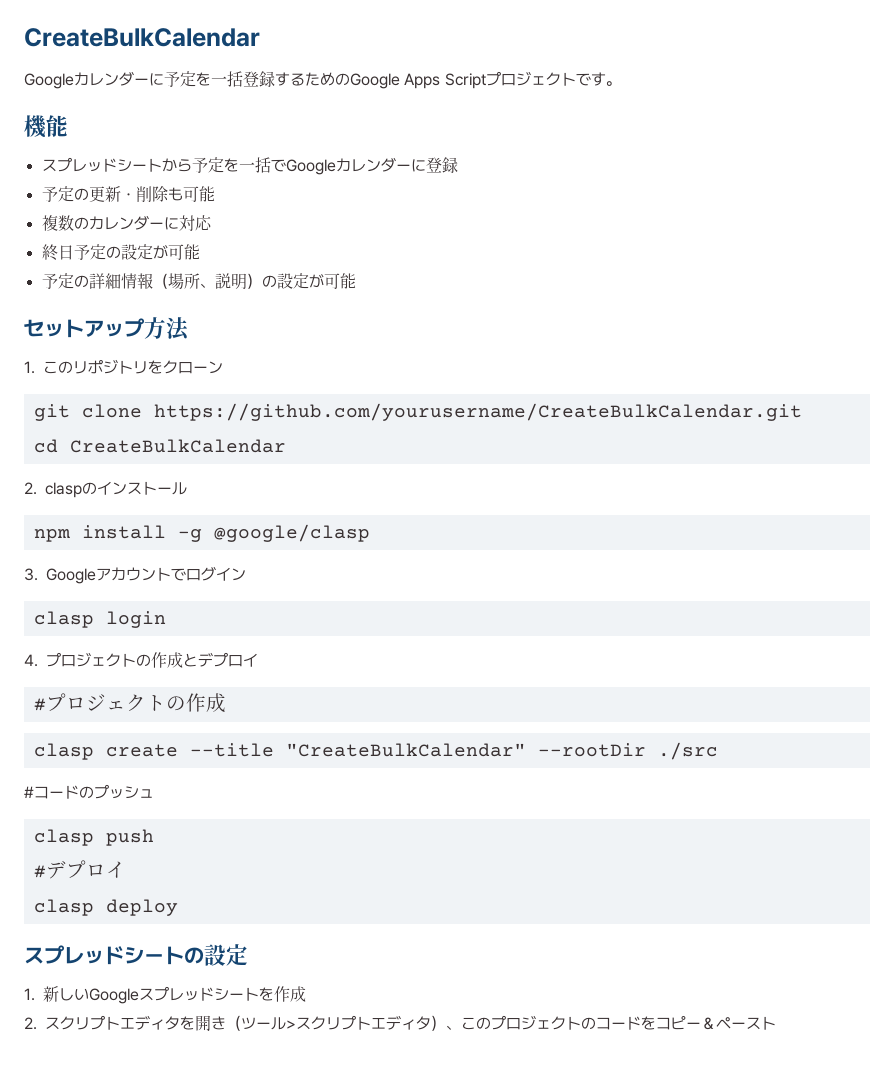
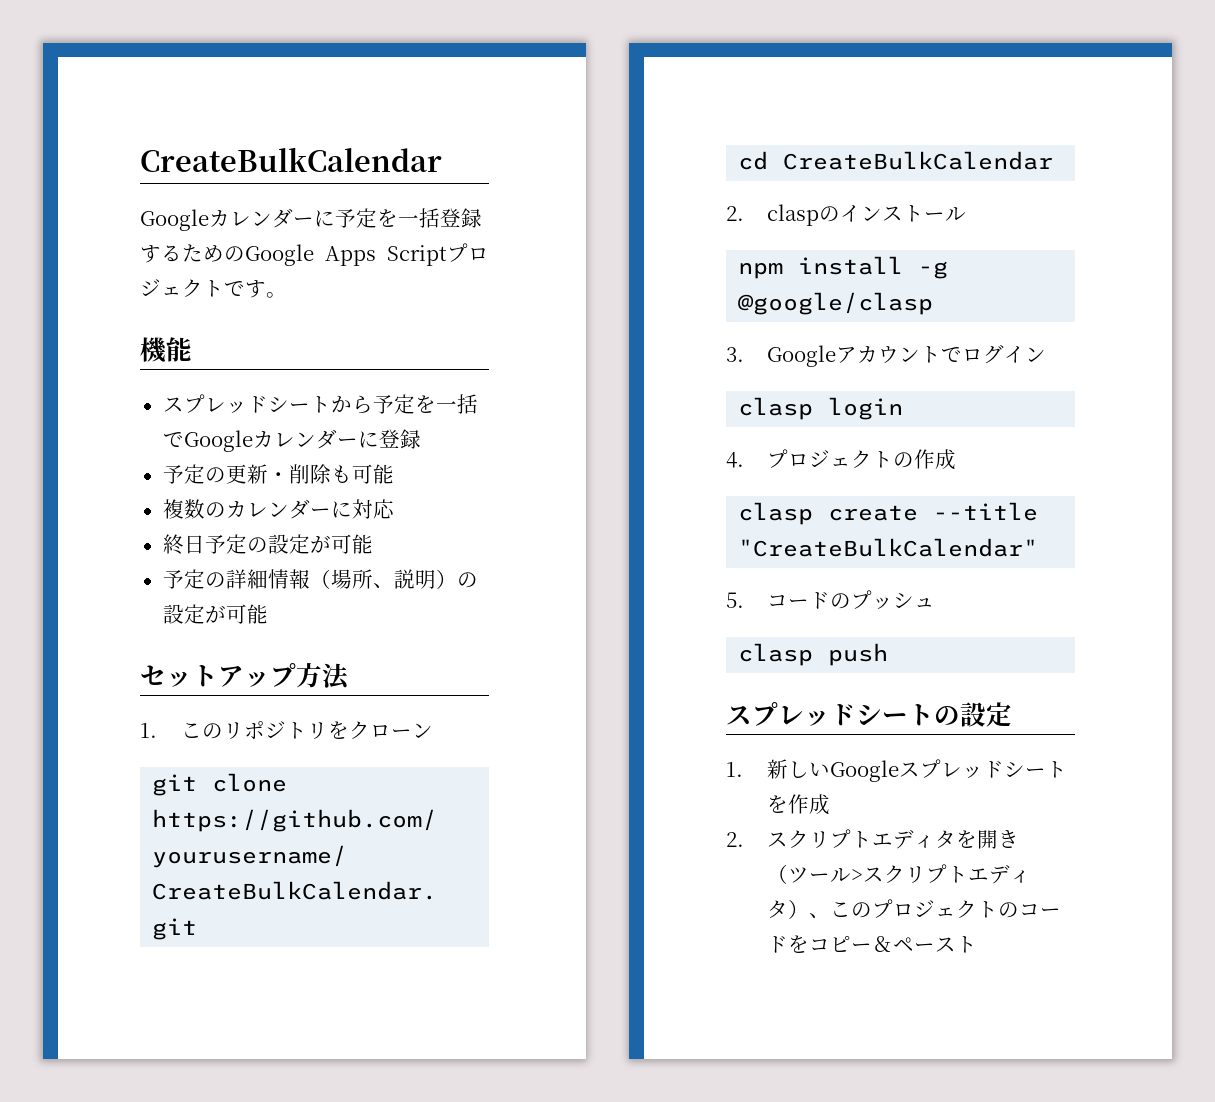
- 4.プロジェクトの作成とデプロイ
- #プロジェクトの作成
+ 4.プロジェクトの作成
- clasp create --title "CreateBulkCalendar" --rootDir ./src
- #コードのプッシュ
+ clasp create --title "CreateBulkCalendar"
+ 5.コードのプッシュ
- #デプロイ
- clasp deploy

